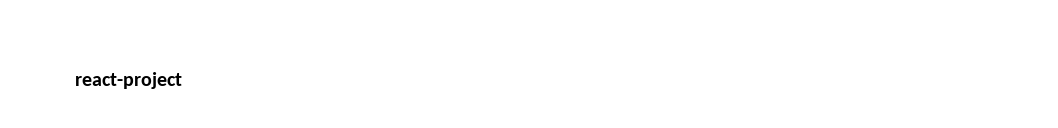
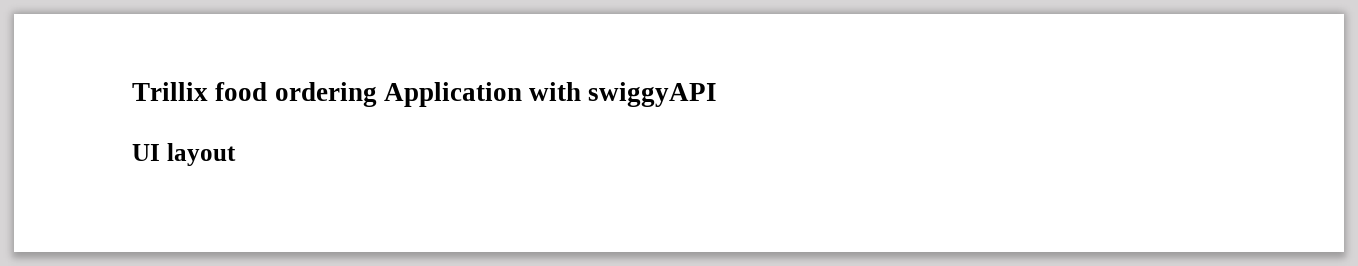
- react-project
+ Trillix food ordering Application with swiggyAPI
+ UI layout

